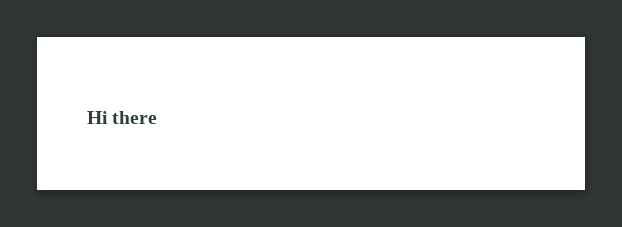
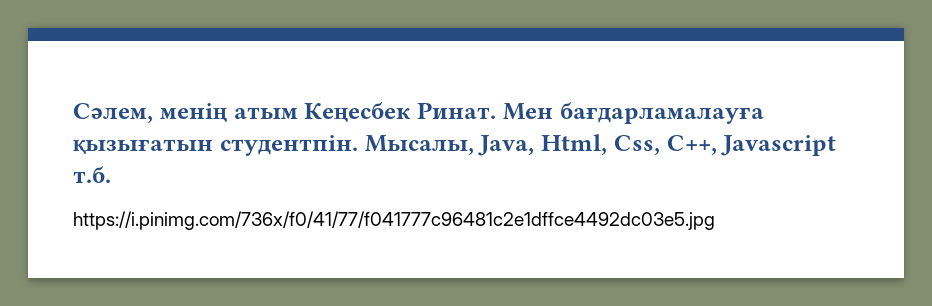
- Hi there
+ Сәлем, менің атым Кеңесбек Ринат. Мен бағдарламалауға қызығатын студентпін. Мысалы, Java, Html, Css, C++, Javascript т.б.
+ https://i.pinimg.com/736x/f0/41/77/f041777c96481c2e1dffce4492dc03e5.jpg

